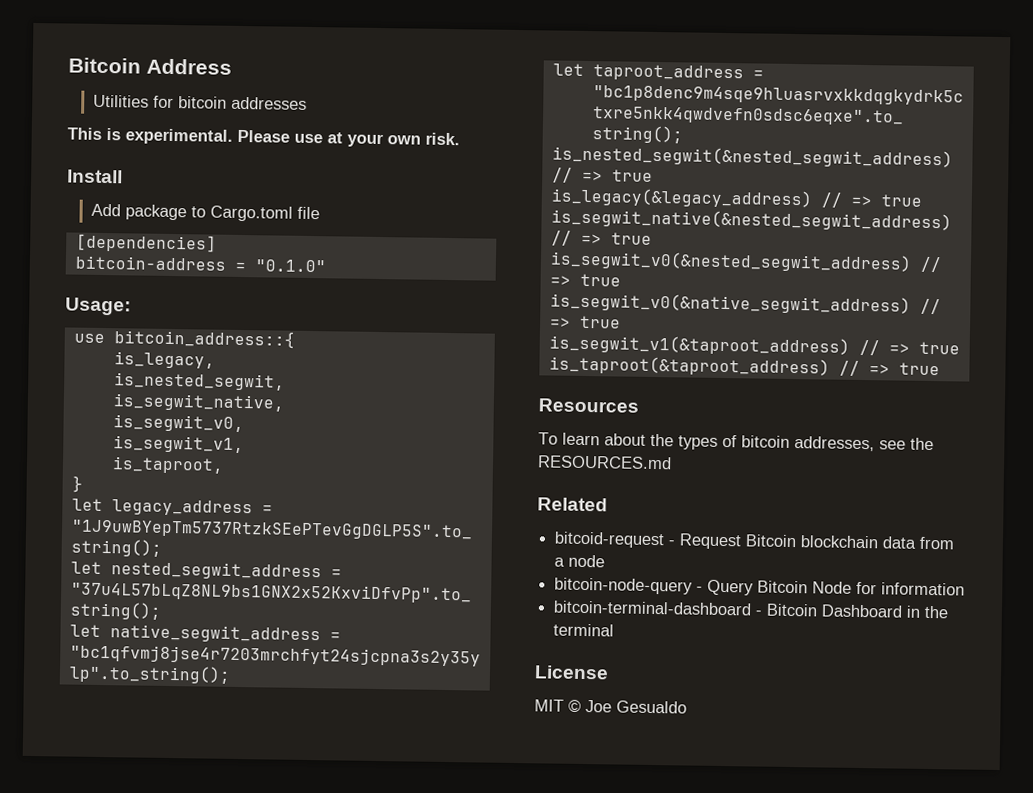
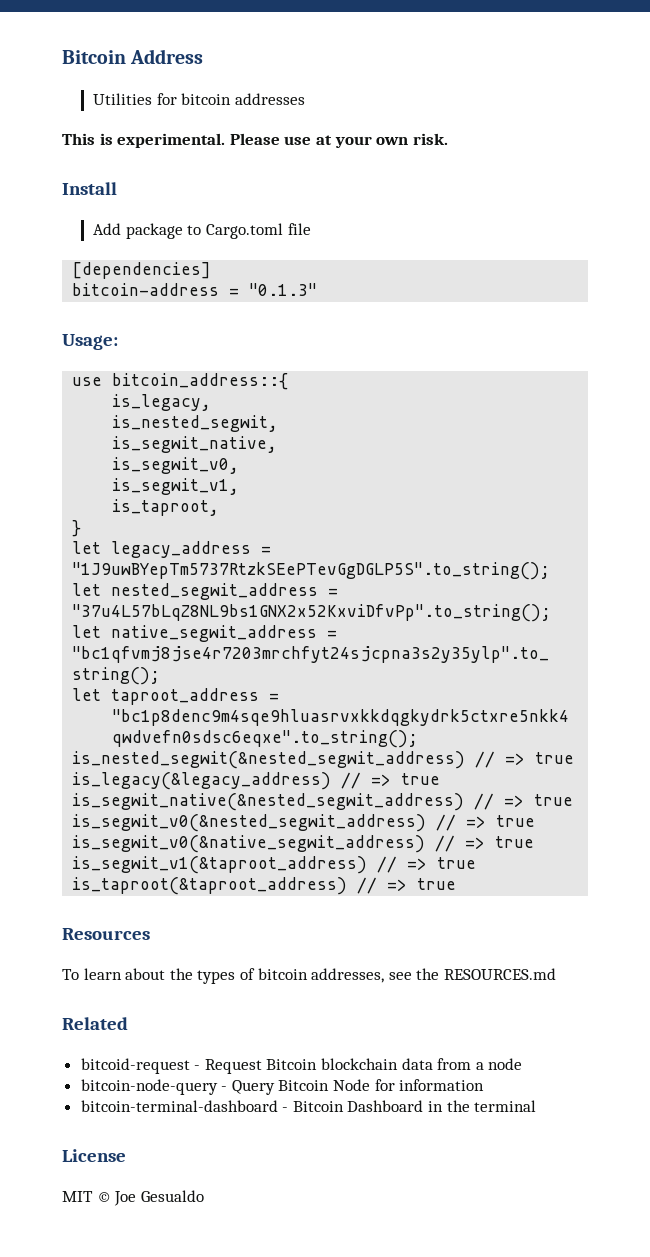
- bitcoin-address = "0.1.0"
+ bitcoin-address = "0.1.3"

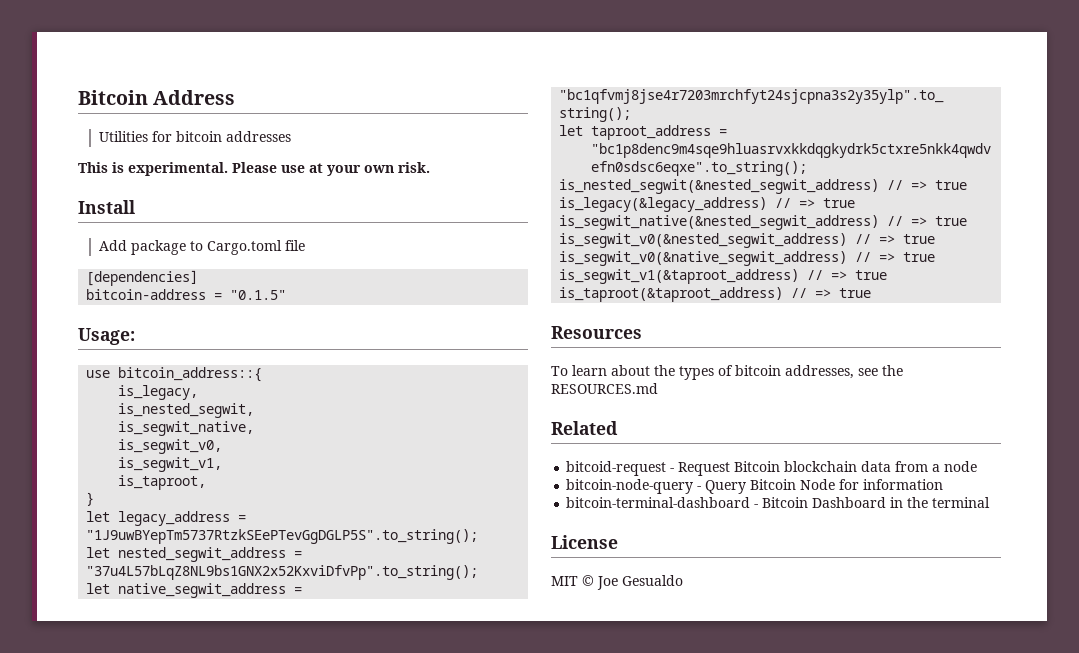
- bitcoin-address = "0.1.3"
+ bitcoin-address = "0.1.5"

